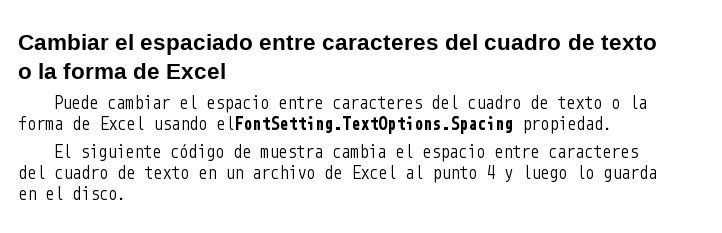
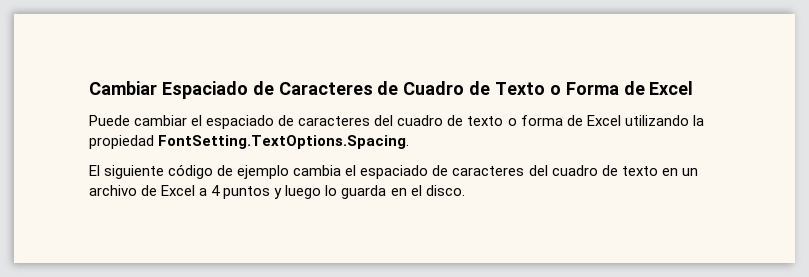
- Cambiar el espaciado entre caracteres del cuadro de texto o la forma de Excel
- Puede cambiar el espacio entre caracteres del cuadro de texto o la forma de Excel usando elFontSetting.TextOptions.Spacing propiedad.
+ Cambiar Espaciado de Caracteres de Cuadro de Texto o Forma de Excel
+ Puede cambiar el espaciado de caracteres del cuadro de texto o forma de Excel utilizando la propiedad FontSetting.TextOptions.Spacing.
- El siguiente código de muestra cambia el espacio entre caracteres del cuadro de texto en un archivo de Excel al punto 4 y luego lo guarda en el disco.
+ El siguiente código de ejemplo cambia el espaciado de caracteres del cuadro de texto en un archivo de Excel a 4 puntos y luego lo guarda en el disco.

